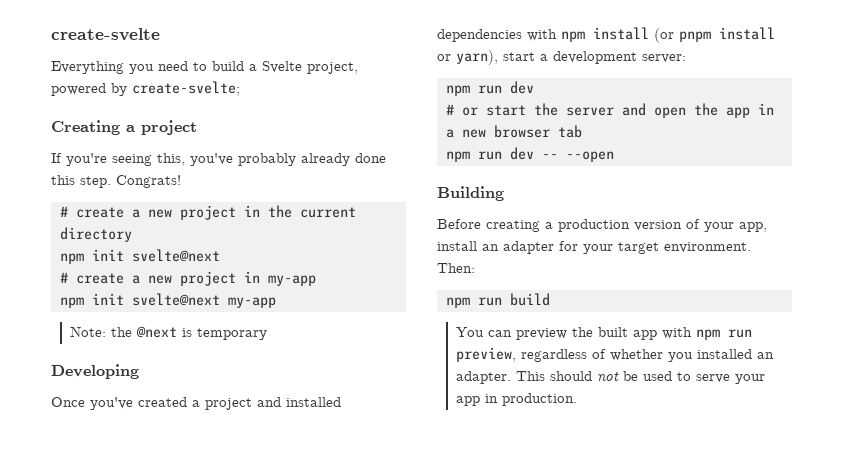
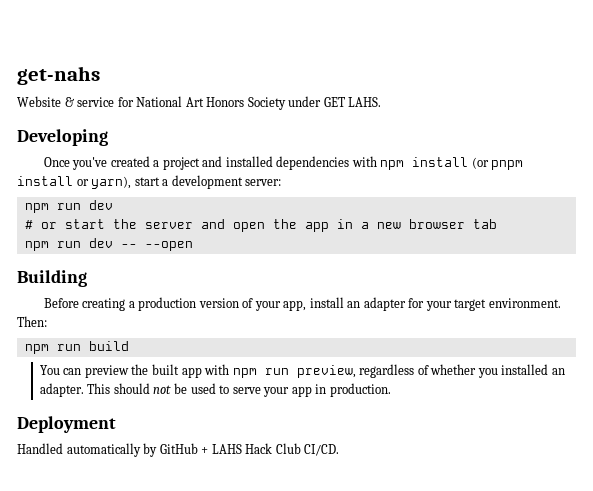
- create-svelte
- Everything you need to build a Svelte project, powered by create-svelte;
- Creating a project
- If you're seeing this, you've probably already done this step. Congrats!
- # create a new project in the current directory
- npm init svelte@next
- # create a new project in my-app
- npm init svelte@next my-app
- Note: the @next is temporary
+ get-nahs
+ Website & service for National Art Honors Society under GET LAHS.
+ Deployment
+ Handled automatically by GitHub + LAHS Hack Club CI/CD.

